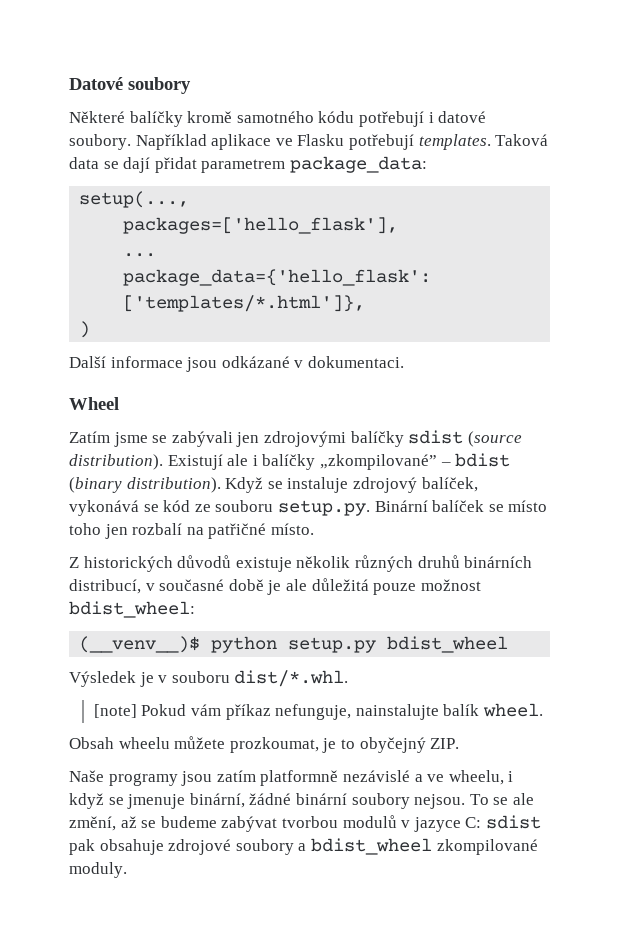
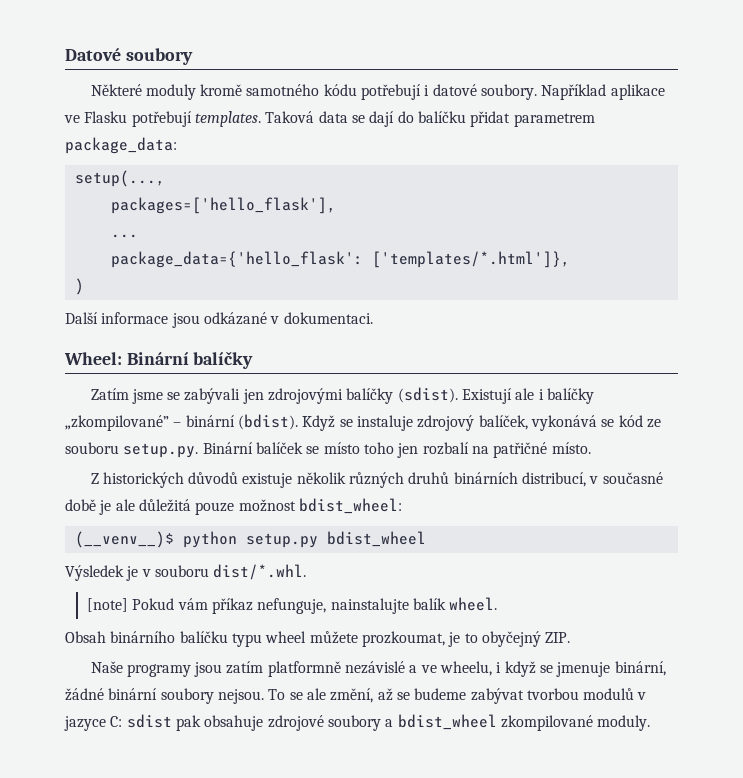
- Některé balíčky kromě samotného kódu potřebují i datové soubory.
+ Některé moduly kromě samotného kódu potřebují i datové soubory.
- Taková data se dají přidat parametrem package_data:
+ Taková data se dají do balíčku přidat parametrem package_data:
- Wheel
+ Wheel: Binární balíčky
- Zatím jsme se zabývali jen zdrojovými balíčky sdist (source distribution).
+ Zatím jsme se zabývali jen zdrojovými balíčky (sdist).
- Existují ale i balíčky „zkompilované” – bdist (binary distribution).
+ Existují ale i balíčky „zkompilované” – binární (bdist).
- Obsah wheelu můžete prozkoumat, je to obyčejný ZIP.
+ Obsah binárního balíčku typu wheel můžete prozkoumat, je to obyčejný ZIP.

